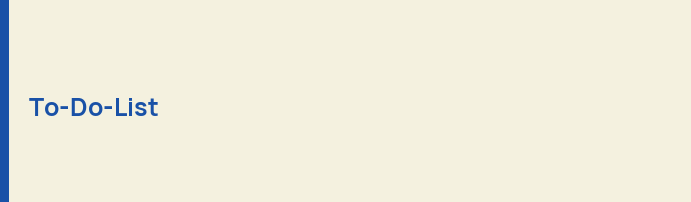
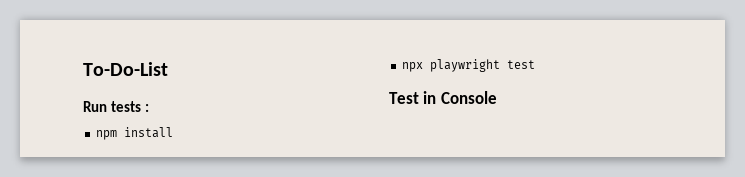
+ Run tests :
+ npm install
+ npx playwright test
+ Test in Console

